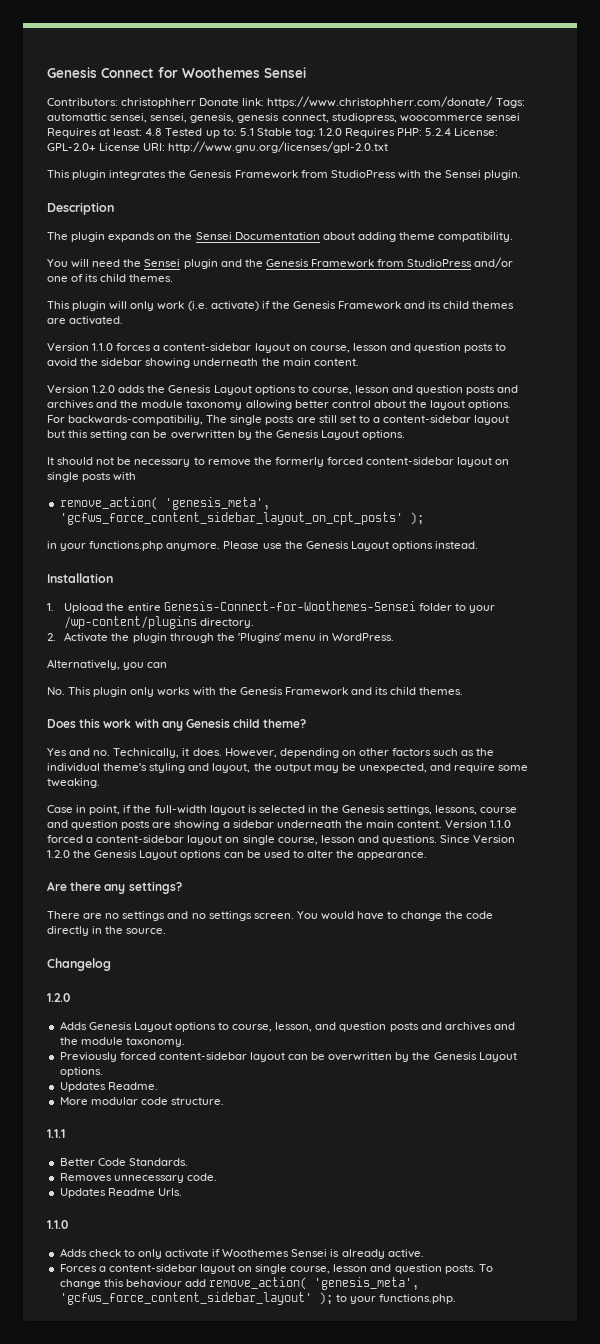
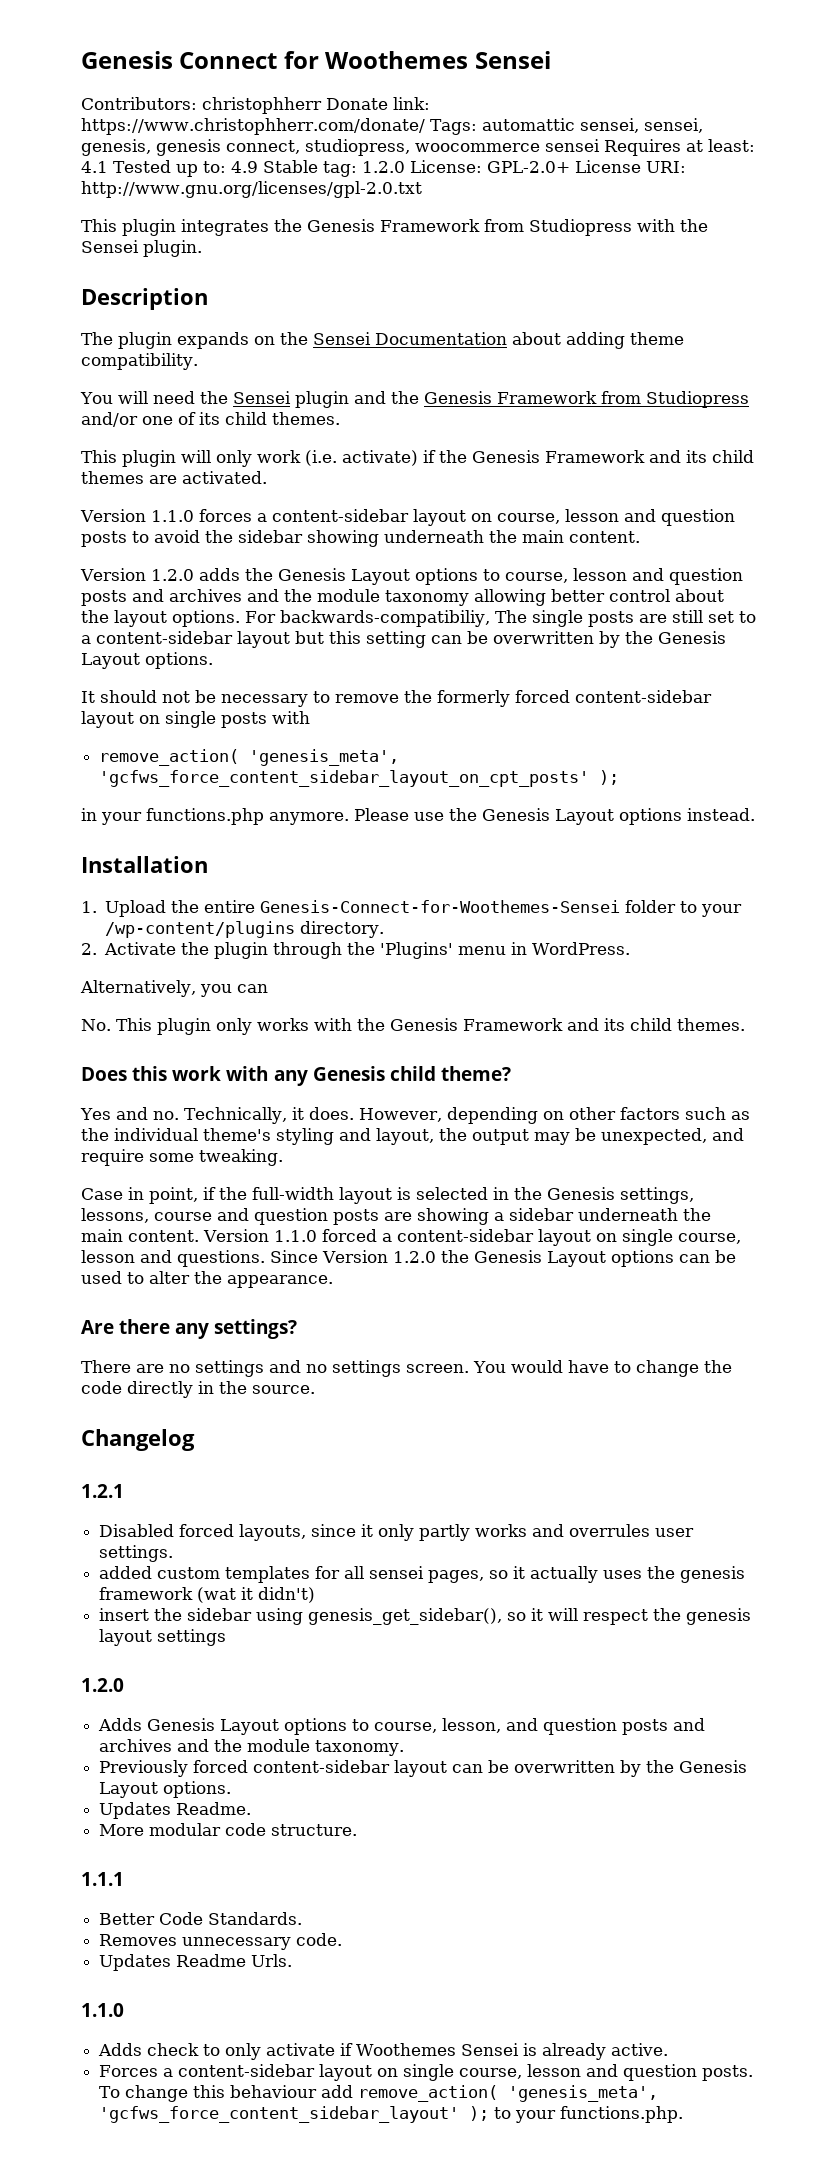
- Contributors: christophherr Donate link: https://www.christophherr.com/donate/ Tags: automattic sensei, sensei, genesis, genesis connect, studiopress, woocommerce sensei Requires at least: 4.8 Tested up to: 5.1 Stable tag: 1.2.0 Requires PHP: 5.2.4 License: GPL-2.0+ License URI: http://www.gnu.org/licenses/gpl-2.0.txt
+ Contributors: christophherr Donate link: https://www.christophherr.com/donate/ Tags: automattic sensei, sensei, genesis, genesis connect, studiopress, woocommerce sensei Requires at least: 4.1 Tested up to: 4.9 Stable tag: 1.2.0 License: GPL-2.0+ License URI: http://www.gnu.org/licenses/gpl-2.0.txt
- This plugin integrates the Genesis Framework from StudioPress with the Sensei plugin.
+ This plugin integrates the Genesis Framework from Studiopress with the Sensei plugin.
- You will need the Sensei plugin and the Genesis Framework from StudioPress and/or one of its child themes.
+ You will need the Sensei plugin and the Genesis Framework from Studiopress and/or one of its child themes.
+ 1.2.1
+ Disabled forced layouts, since it only partly works and overrules user settings.
+ added custom templates for all sensei pages, so it actually uses the genesis framework (wat it didn't)
+ insert the sidebar using genesis_get_sidebar(), so it will respect the genesis layout settings

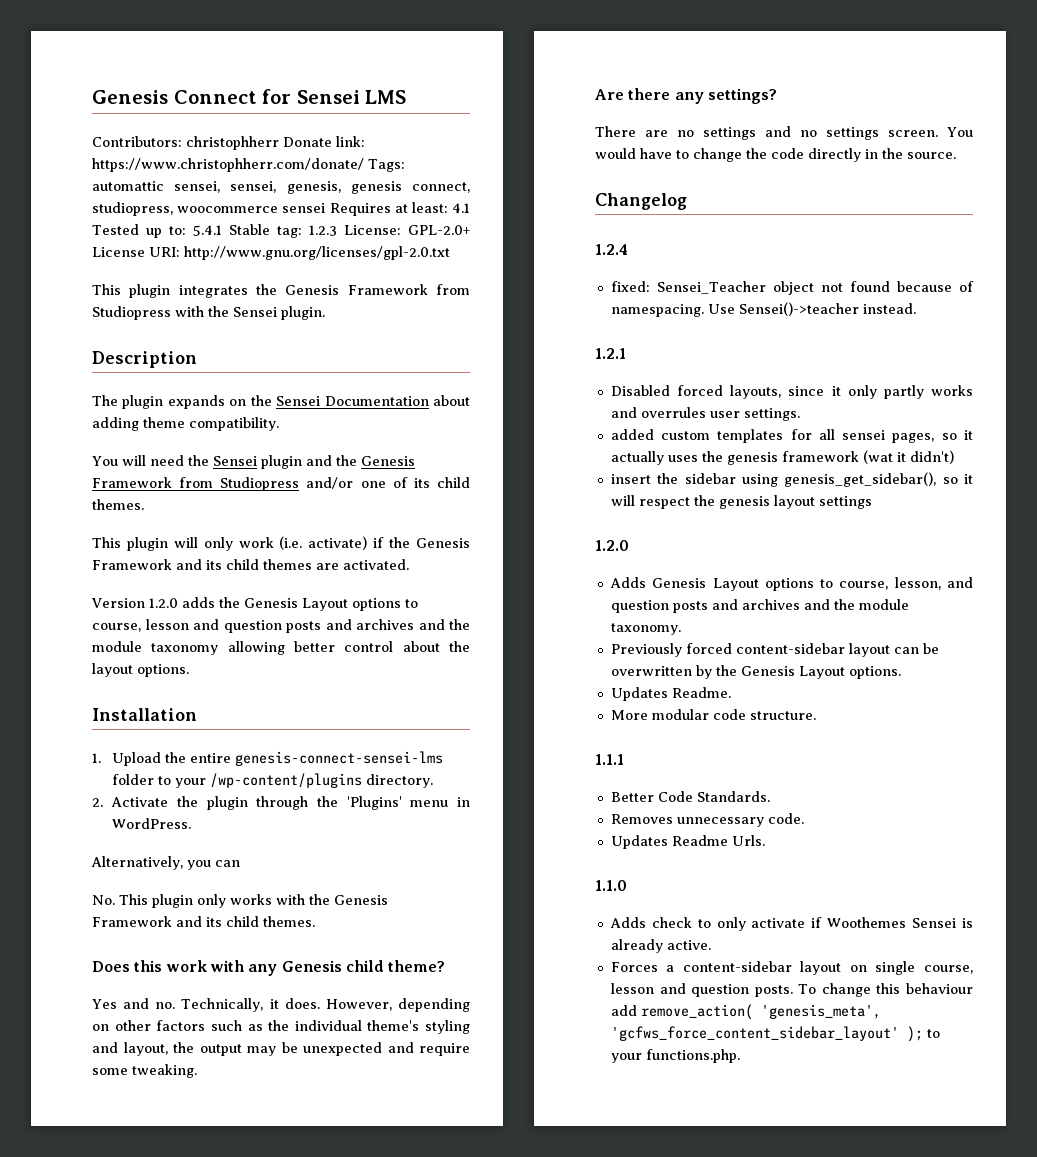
- Genesis Connect for Woothemes Sensei
+ Genesis Connect for Sensei LMS
- Contributors: christophherr Donate link: https://www.christophherr.com/donate/ Tags: automattic sensei, sensei, genesis, genesis connect, studiopress, woocommerce sensei Requires at least: 4.1 Tested up to: 4.9 Stable tag: 1.2.0 License: GPL-2.0+ License URI: http://www.gnu.org/licenses/gpl-2.0.txt
+ Contributors: christophherr Donate link: https://www.christophherr.com/donate/ Tags: automattic sensei, sensei, genesis, genesis connect, studiopress, woocommerce sensei Requires at least: 4.1 Tested up to: 5.4.1 Stable tag: 1.2.3 License: GPL-2.0+ License URI: http://www.gnu.org/licenses/gpl-2.0.txt
- Version 1.1.0 forces a content-sidebar layout on course, lesson and question posts to avoid the sidebar showing underneath the main content.
- For backwards-compatibiliy, The single posts are still set to a content-sidebar layout but this setting can be overwritten by the Genesis Layout options.
- It should not be necessary to remove the formerly forced content-sidebar layout on single posts with
- remove_action( 'genesis_meta', 'gcfws_force_content_sidebar_layout_on_cpt_posts' );
- in your functions.php anymore. Please use the Genesis Layout options instead.
- 1. Upload the entire Genesis-Connect-for-Woothemes-Sensei folder to your /wp-content/plugins directory.
+ 1. Upload the entire genesis-connect-sensei-lms folder to your /wp-content/plugins directory.
- However, depending on other factors such as the individual theme's styling and layout, the output may be unexpected, and require some tweaking.
+ However, depending on other factors such as the individual theme's styling and layout, the output may be unexpected and require some tweaking.
- Case in point, if the full-width layout is selected in the Genesis settings, lessons, course and question posts are showing a sidebar underneath the main content. Version 1.1.0 forced a content-sidebar layout on single course, lesson and questions. Since Version 1.2.0 the Genesis Layout options can be used to alter the appearance.
+ 1.2.4
+ fixed: Sensei_Teacher object not found because of namespacing. Use Sensei()->teacher instead.

